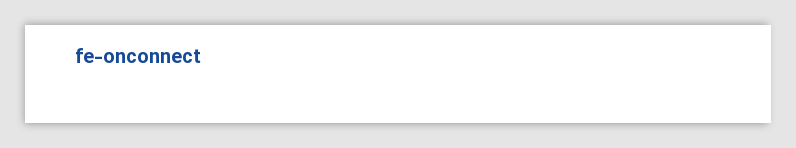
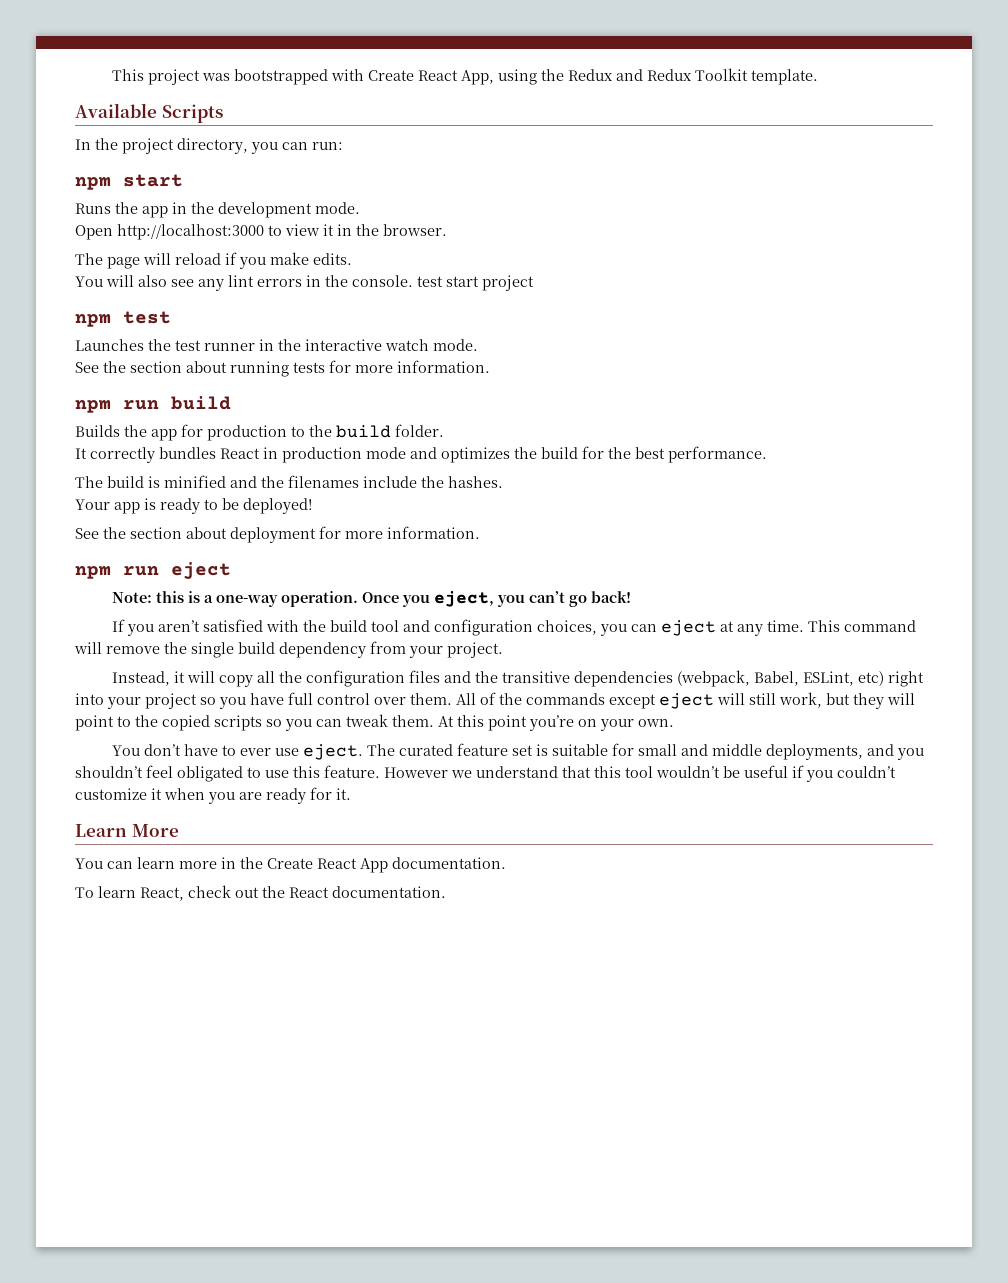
- fe-onconnect
+ This project was bootstrapped with Create React App, using the Redux and Redux Toolkit template.
+ Available Scripts
+ In the project directory, you can run:
+ npm start
+ Runs the app in the development mode.
+ Open http://localhost:3000 to view it in the browser.
+ The page will reload if you make edits.
+ You will also see any lint errors in the console. test start project
+ npm test
+ Launches the test runner in the interactive watch mode.
+ See the section about running tests for more information.
+ npm run build
+ Builds the app for production to the build folder.
+ It correctly bundles React in production mode and optimizes the build for the best performance.
+ The build is minified and the filenames include the hashes.
+ Your app is ready to be deployed!
+ See the section about deployment for more information.
+ npm run eject
+ Note: this is a one-way operation. Once you eject, you can’t go back!
+ If you aren’t satisfied with the build tool and configuration choices, you can eject at any time. This command will remove the single build dependency from your project.
+ Instead, it will copy all the configuration files and the transitive dependencies (webpack, Babel, ESLint, etc) right into your project so you have full control over them. All of the commands except eject will still work, but they will point to the copied scripts so you can tweak them. At this point you’re on your own.
+ You don’t have to ever use eject. The curated feature set is suitable for small and middle deployments, and you shouldn’t feel obligated to use this feature. However we understand that this tool wouldn’t be useful if you couldn’t customize it when you are ready for it.
+ Learn More
+ You can learn more in the Create React App documentation.
+ To learn React, check out the React documentation.

